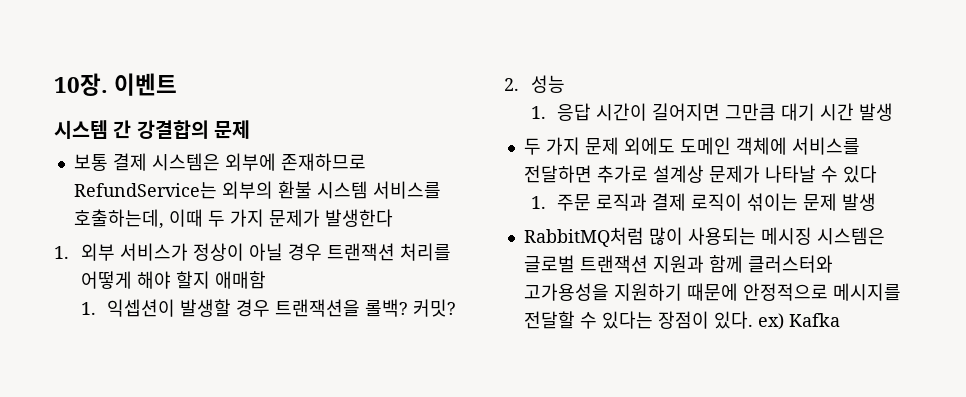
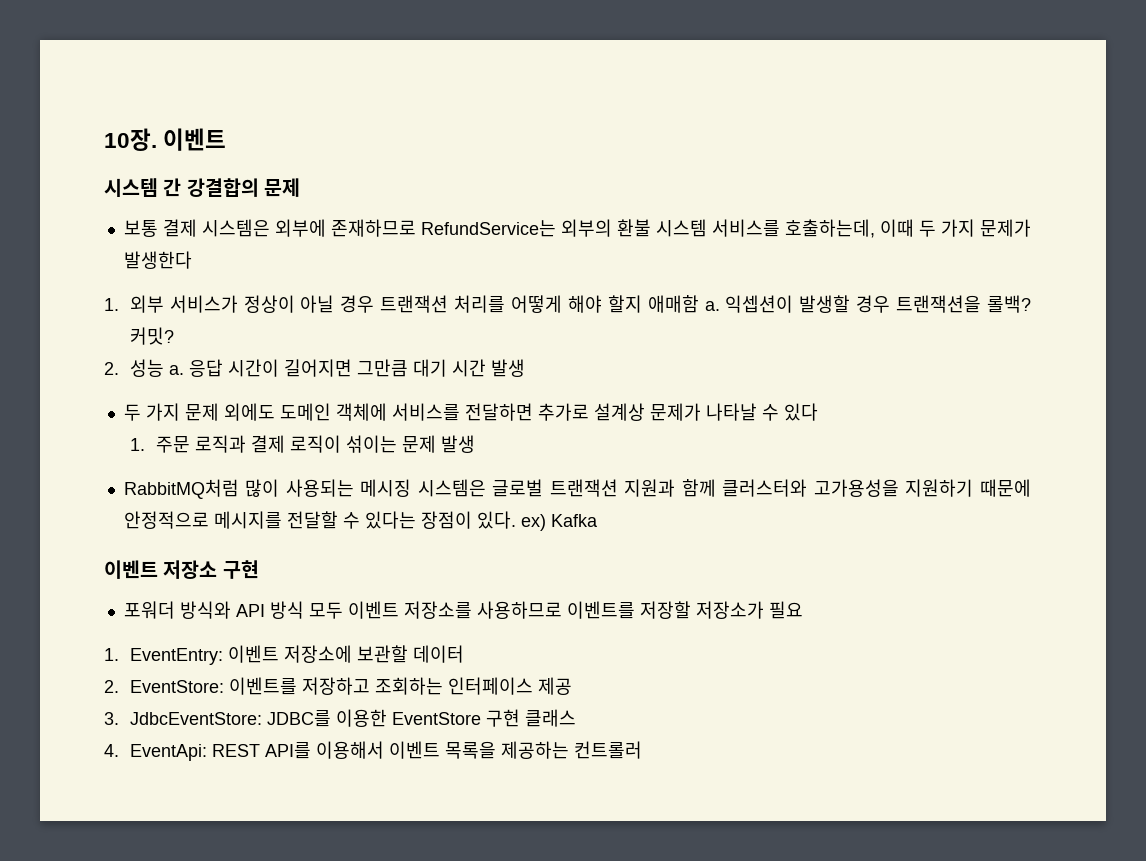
- 1. 외부 서비스가 정상이 아닐 경우 트랜잭션 처리를 어떻게 해야 할지 애매함
- 1. 익셉션이 발생할 경우 트랜잭션을 롤백?
+ 1. 외부 서비스가 정상이 아닐 경우 트랜잭션 처리를 어떻게 해야 할지 애매함 a. 익셉션이 발생할 경우 트랜잭션을 롤백?
- 2. 성능
- 1. 응답 시간이 길어지면 그만큼 대기 시간 발생
+ 2. 성능 a. 응답 시간이 길어지면 그만큼 대기 시간 발생
+ 이벤트 저장소 구현
+ 포워더 방식와 API 방식 모두 이벤트 저장소를 사용하므로 이벤트를 저장할 저장소가 필요
+ 1. EventEntry: 이벤트 저장소에 보관할 데이터
+ 2. EventStore: 이벤트를 저장하고 조회하는 인터페이스 제공
+ 3. JdbcEventStore: JDBC를 이용한 EventStore 구현 클래스
+ 4. EventApi: REST API를 이용해서 이벤트 목록을 제공하는 컨트롤러

